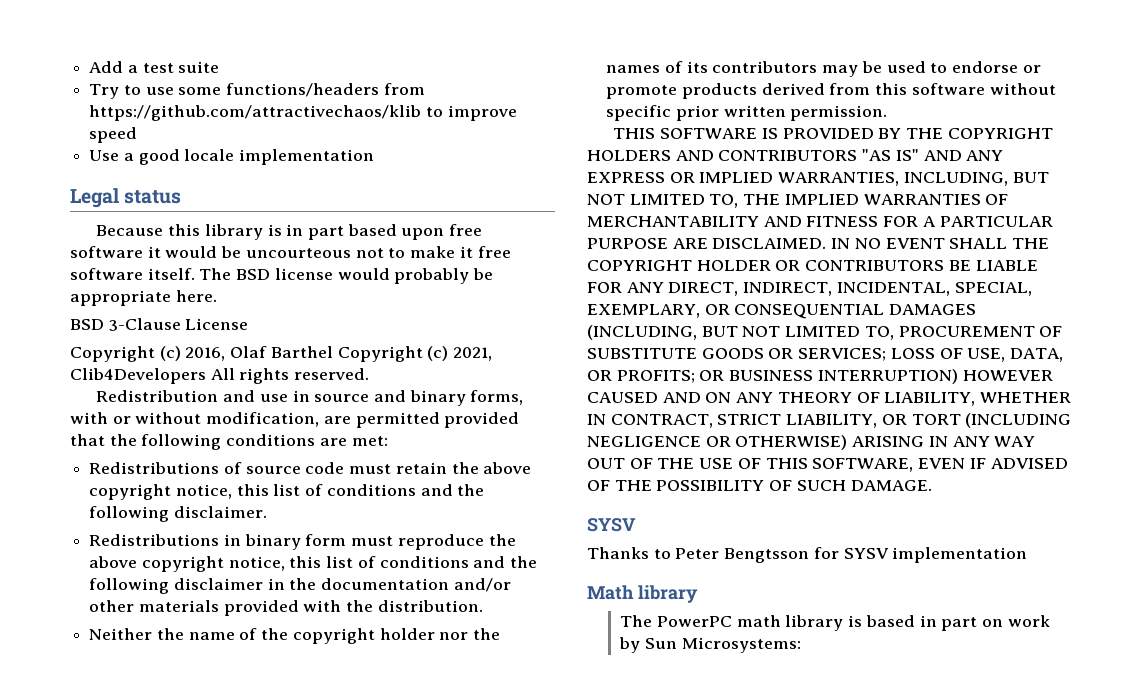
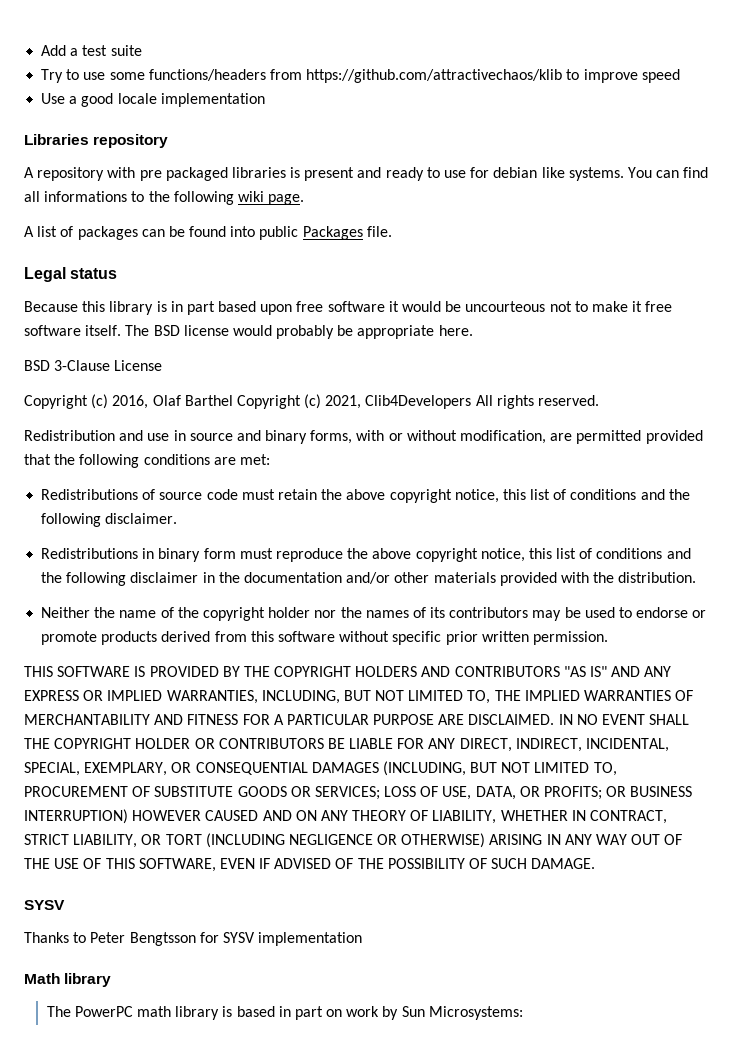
+ Libraries repository
+ A repository with pre packaged libraries is present and ready to use for debian like systems. You can find all informations to the following wiki page.
+ A list of packages can be found into public Packages file.

